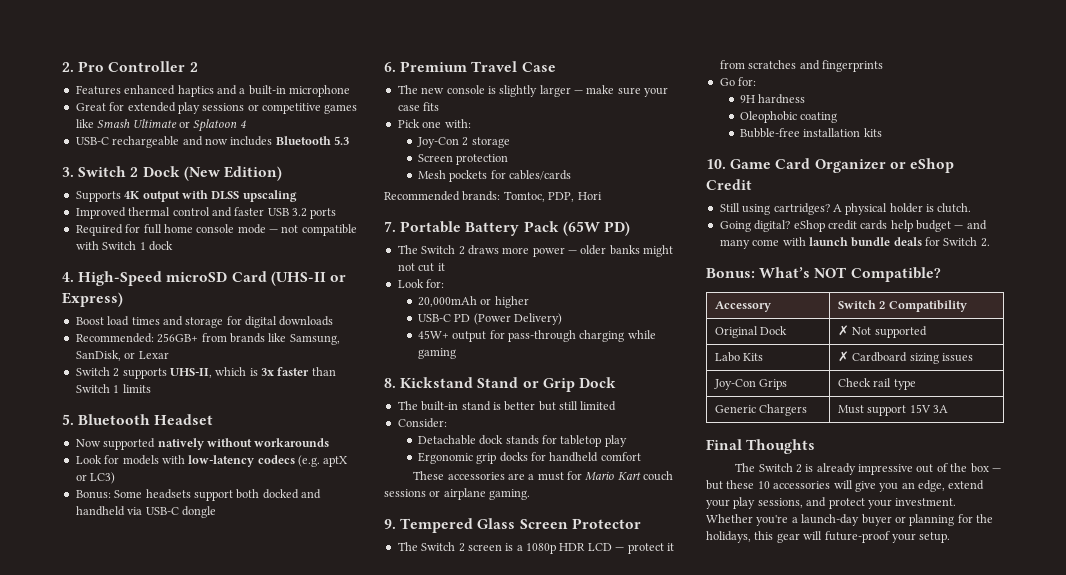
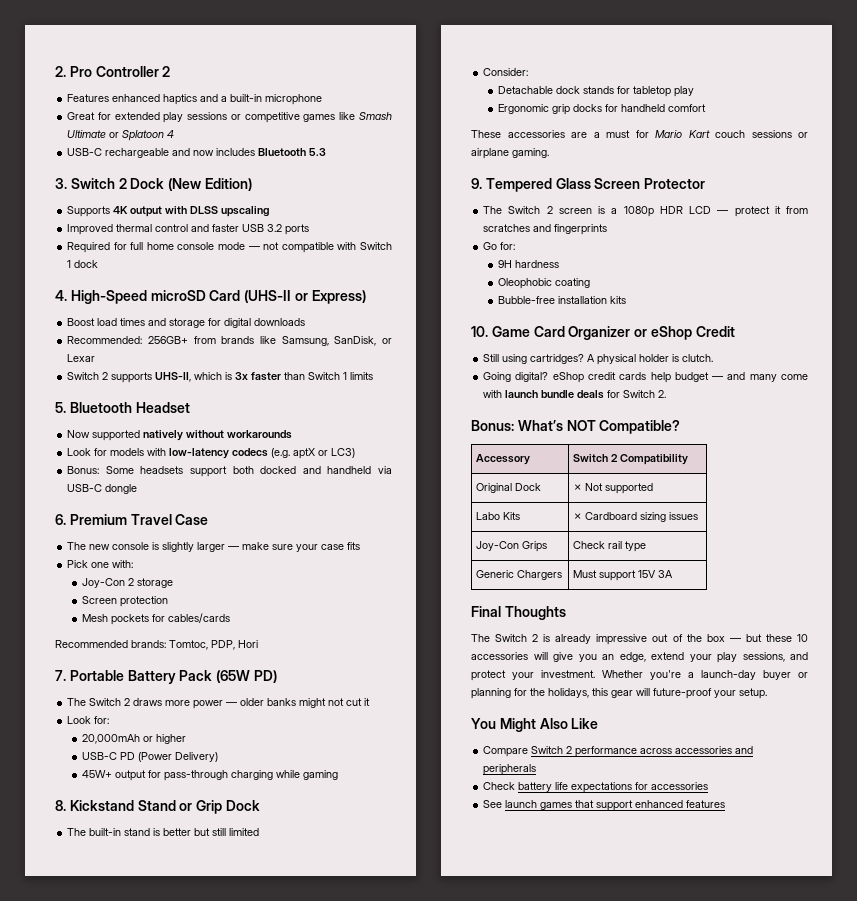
+ You Might Also Like
+ Compare Switch 2 performance across accessories and peripherals
+ Check battery life expectations for accessories
+ See launch games that support enhanced features

